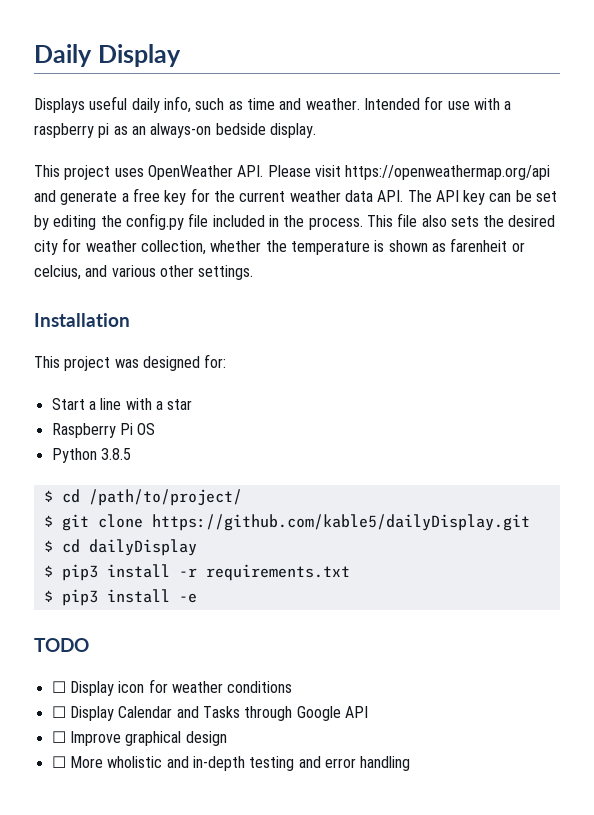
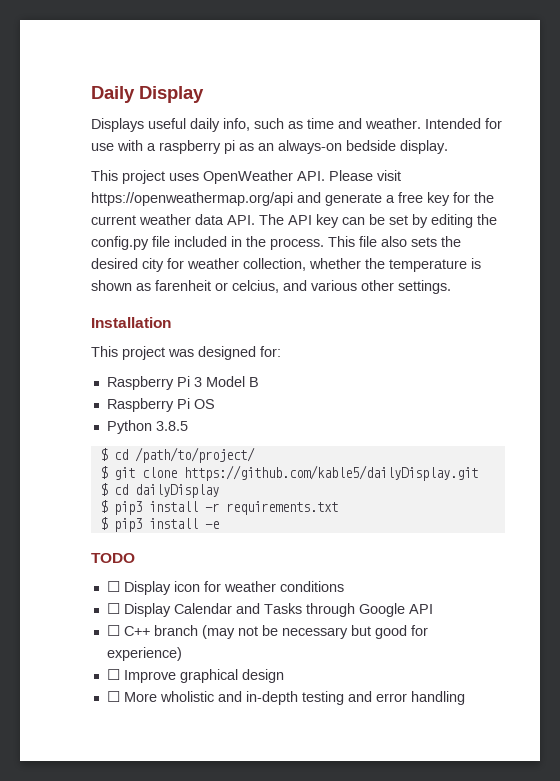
- Start a line with a star
+ Raspberry Pi 3 Model B
+ ☐ C++ branch (may not be necessary but good for experience)

